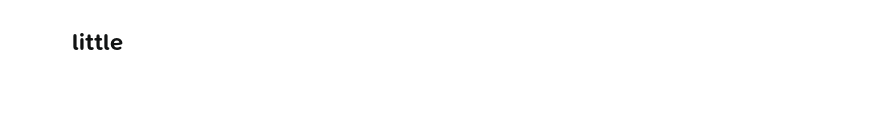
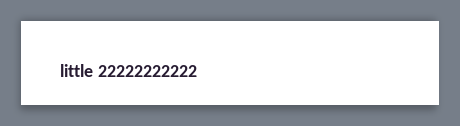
- little
+ little 22222222222

